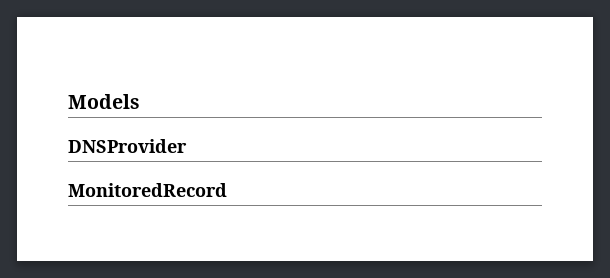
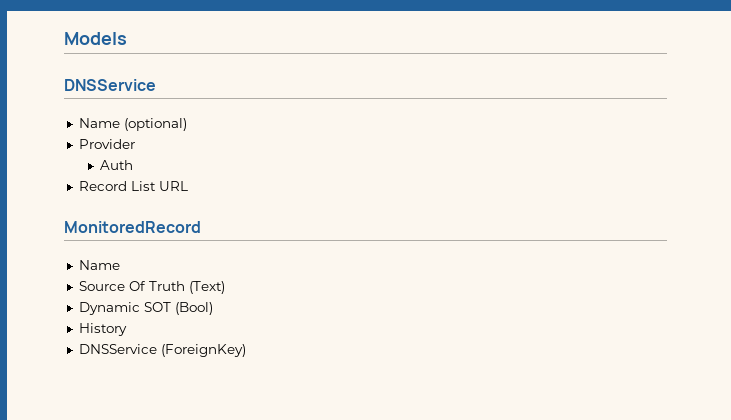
  Models
- DNSProvider
+ DNSService
+ Name (optional)
+ Provider
+ Auth
+ Record List URL
  MonitoredRecord
+ Name
+ Source Of Truth (Text)
+ Dynamic SOT (Bool)
+ History
+ DNSService (ForeignKey)

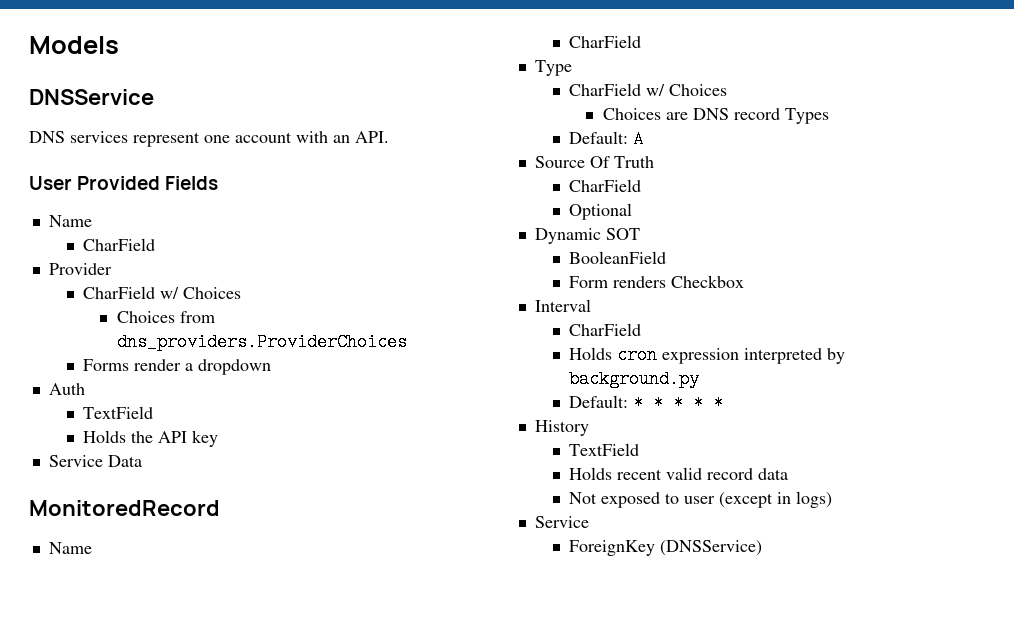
- Name (optional)
+ DNS services represent one account with an API.
+ User Provided Fields
+ Name
+ CharField
  Provider
+ CharField w/ Choices
+ Choices from dns_providers.ProviderChoices
+ Forms render a dropdown
  Auth
- Record List URL
+ TextField
+ Holds the API key
+ Service Data
  MonitoredRecord
  Name
+ CharField
+ Type
+ CharField w/ Choices
+ Choices are DNS record Types
+ Default: A
- Source Of Truth (Text)
+ Source Of Truth
+ CharField
+ Optional
- Dynamic SOT (Bool)
+ Dynamic SOT
+ BooleanField
+ Form renders Checkbox
+ Interval
+ CharField
+ Holds cron expression interpreted by background.py
+ Default: * * * * *
  History
- DNSService (ForeignKey)
+ TextField
+ Holds recent valid record data
+ Not exposed to user (except in logs)
+ Service
+ ForeignKey (DNSService)

